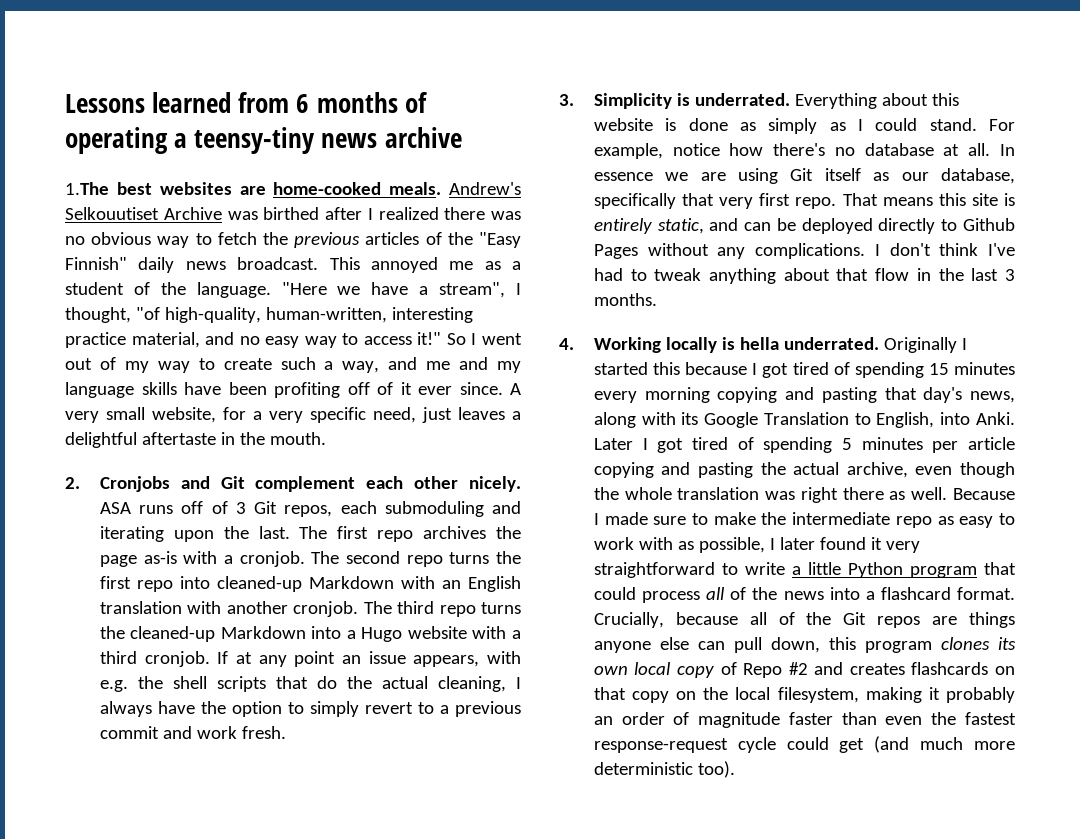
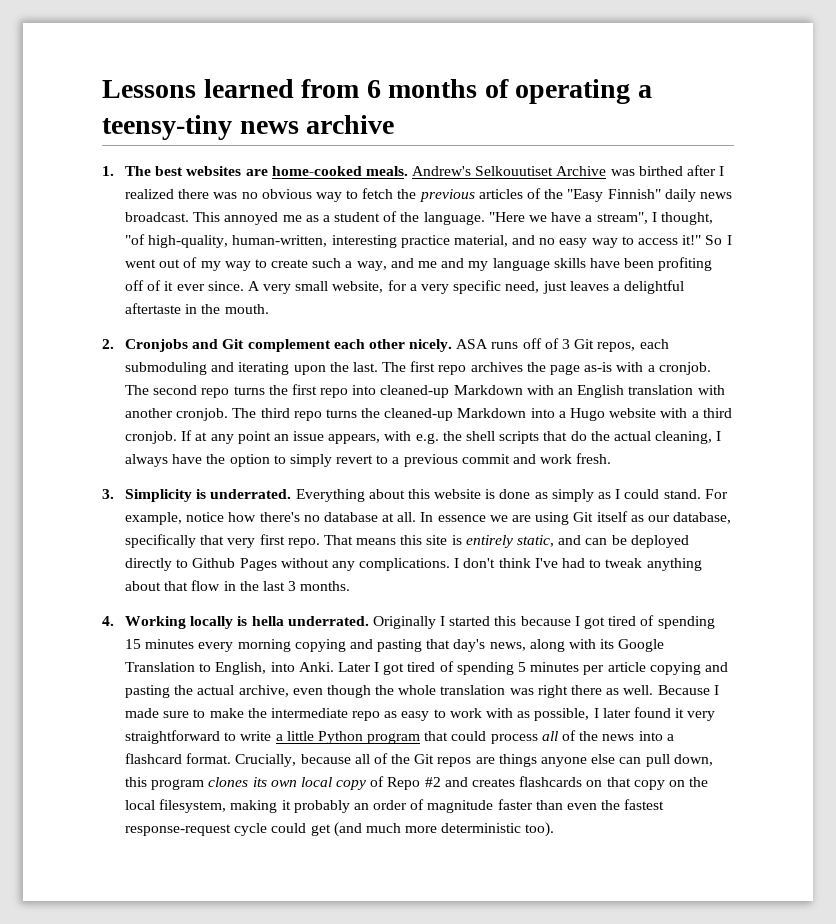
- 1.The best websites are home-cooked meals.
+ 1. The best websites are home-cooked meals.

